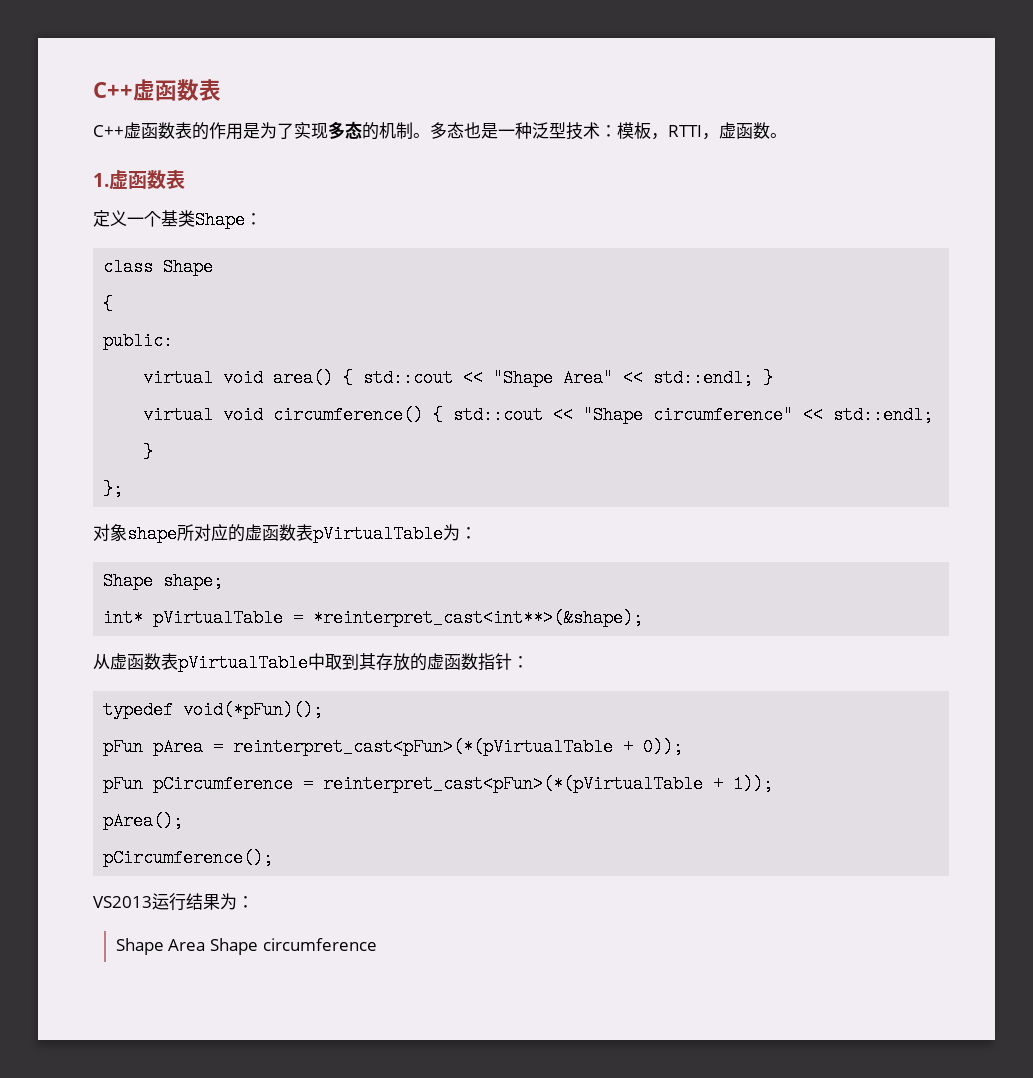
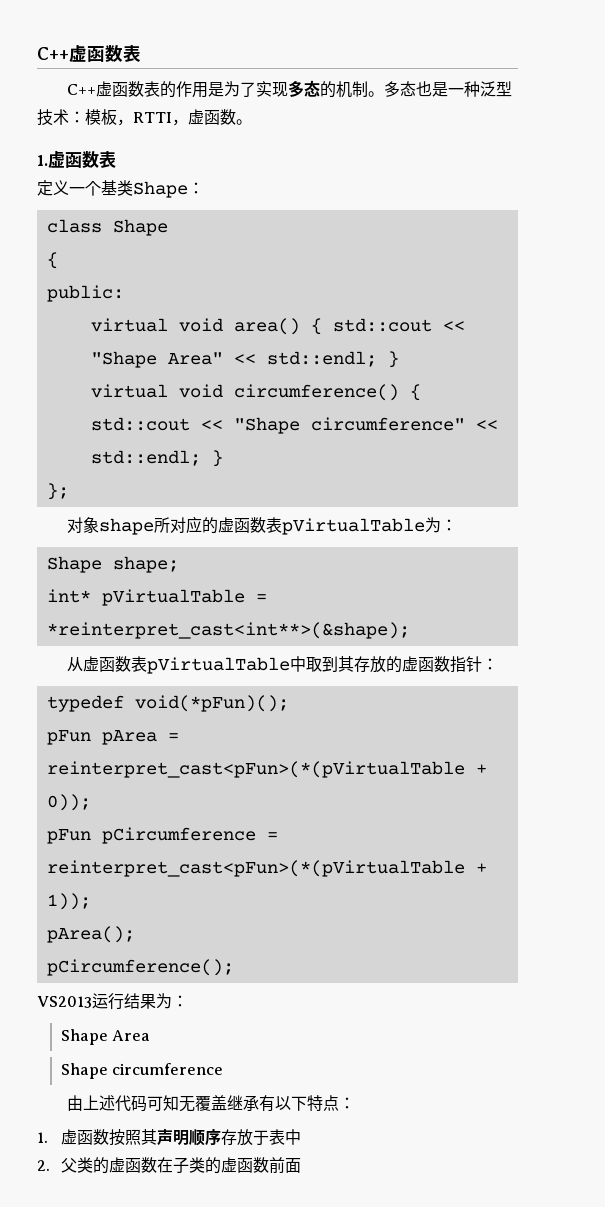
- Shape Area Shape circumference
+ Shape Area
+ Shape circumference
+ 由上述代码可知无覆盖继承有以下特点：
+ 1.虚函数按照其声明顺序存放于表中
+ 2.父类的虚函数在子类的虚函数前面

